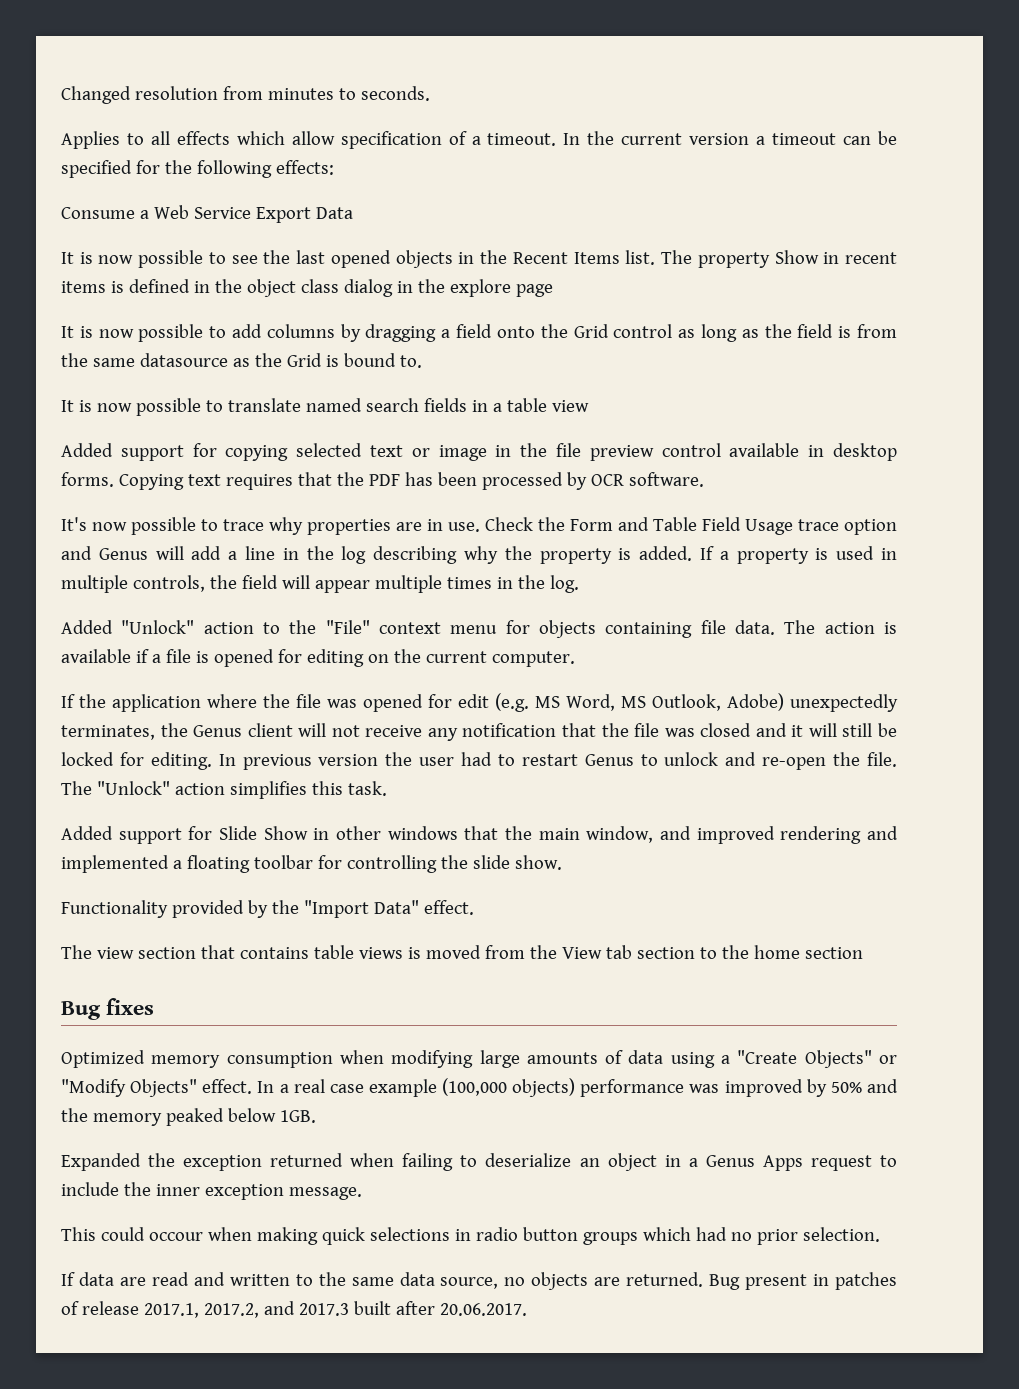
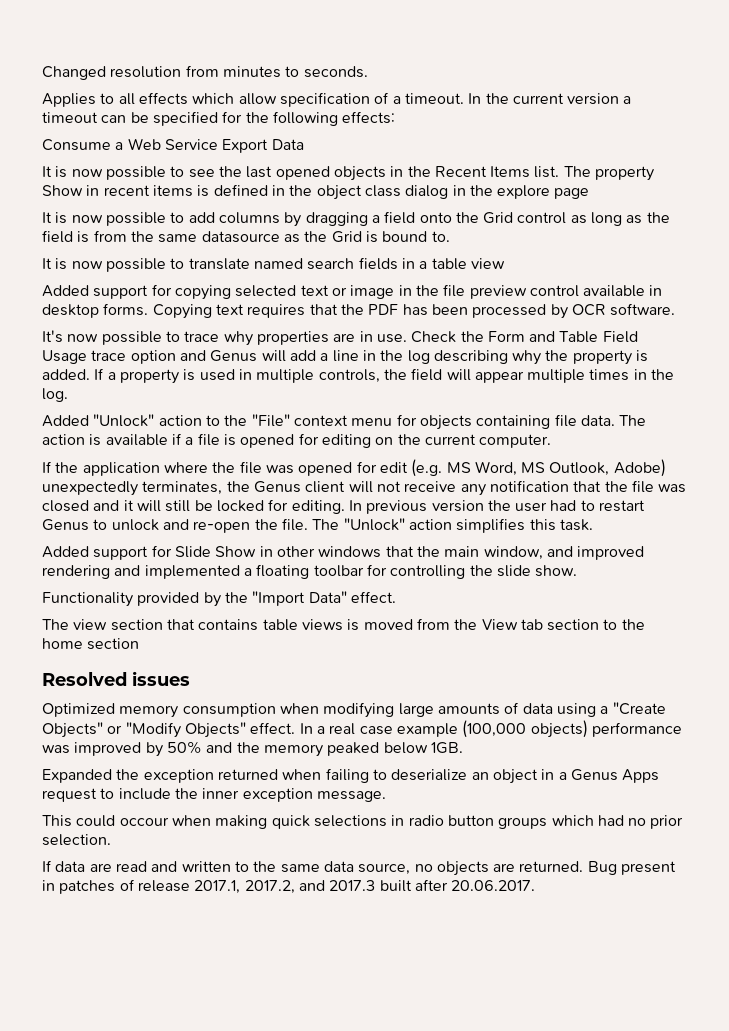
- Bug fixes
+ Resolved issues

